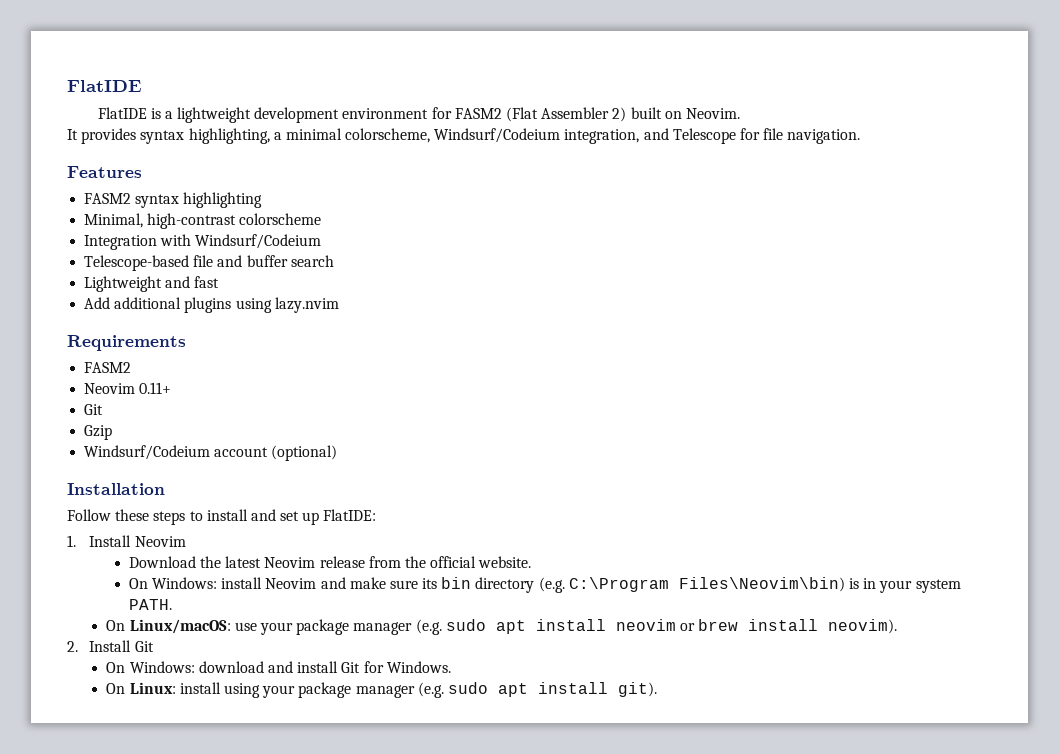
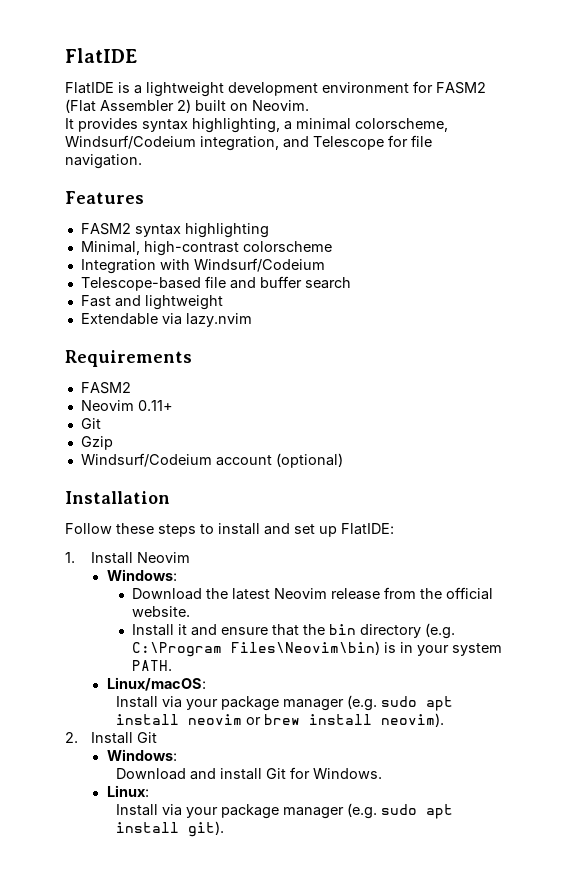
- Lightweight and fast
- Add additional plugins using lazy.nvim
+ Fast and lightweight
+ Extendable via lazy.nvim
  1. Install Neovim
+ Windows:
- On Windows: install Neovim and make sure its bin directory (e.g. C:\Program Files\Neovim\bin) is in your system PATH.
+ Install it and ensure that the bin directory (e.g. C:\Program Files\Neovim\bin) is in your system PATH.
- On Linux/macOS: use your package manager (e.g. sudo apt install neovim or brew install neovim).
+ Linux/macOS:
+ Install via your package manager (e.g. sudo apt install neovim or brew install neovim).
  2. Install Git
- On Windows: download and install Git for Windows.
+ Windows:
+ Download and install Git for Windows.
- On Linux: install using your package manager (e.g. sudo apt install git).
+ Linux:
+ Install via your package manager (e.g. sudo apt install git).

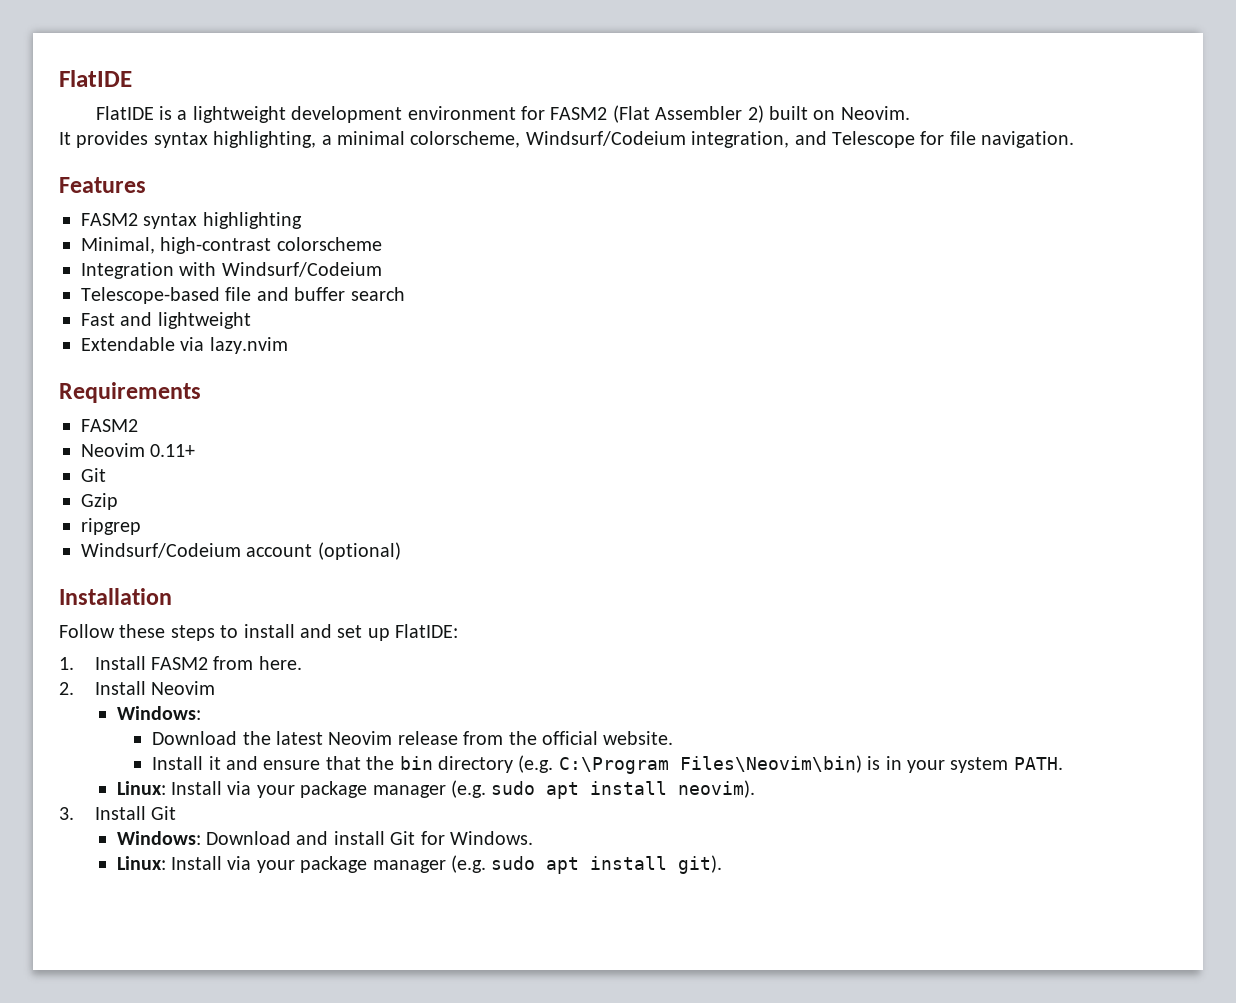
+ ripgrep
- 1. Install Neovim
+ 1. Install FASM2 from here.
+ 2. Install Neovim
- Linux/macOS:
- Install via your package manager (e.g. sudo apt install neovim or brew install neovim).
+ Linux: Install via your package manager (e.g. sudo apt install neovim).
- 2. Install Git
- Windows:
- Download and install Git for Windows.
+ 3. Install Git
+ Windows: Download and install Git for Windows.
- Linux:
- Install via your package manager (e.g. sudo apt install git).
+ Linux: Install via your package manager (e.g. sudo apt install git).

